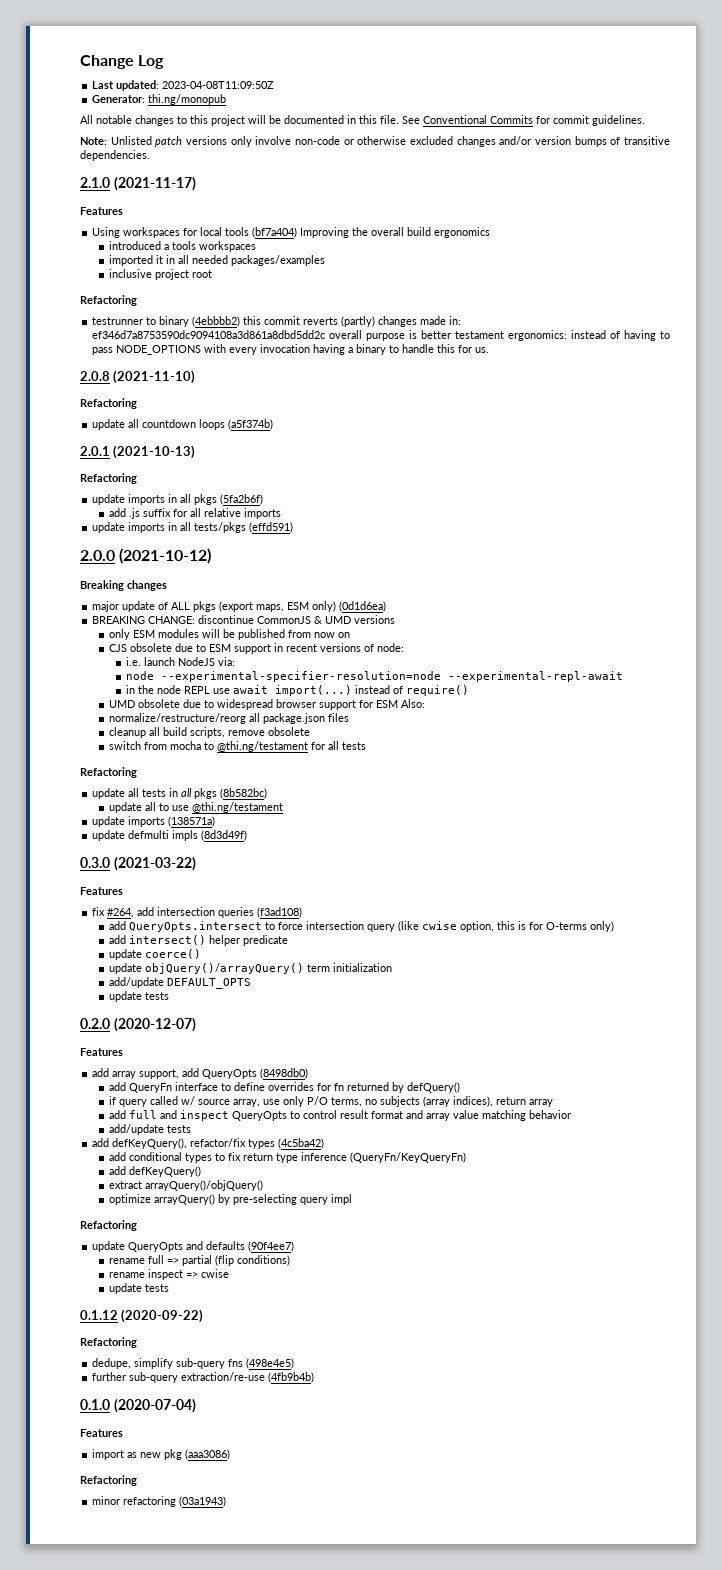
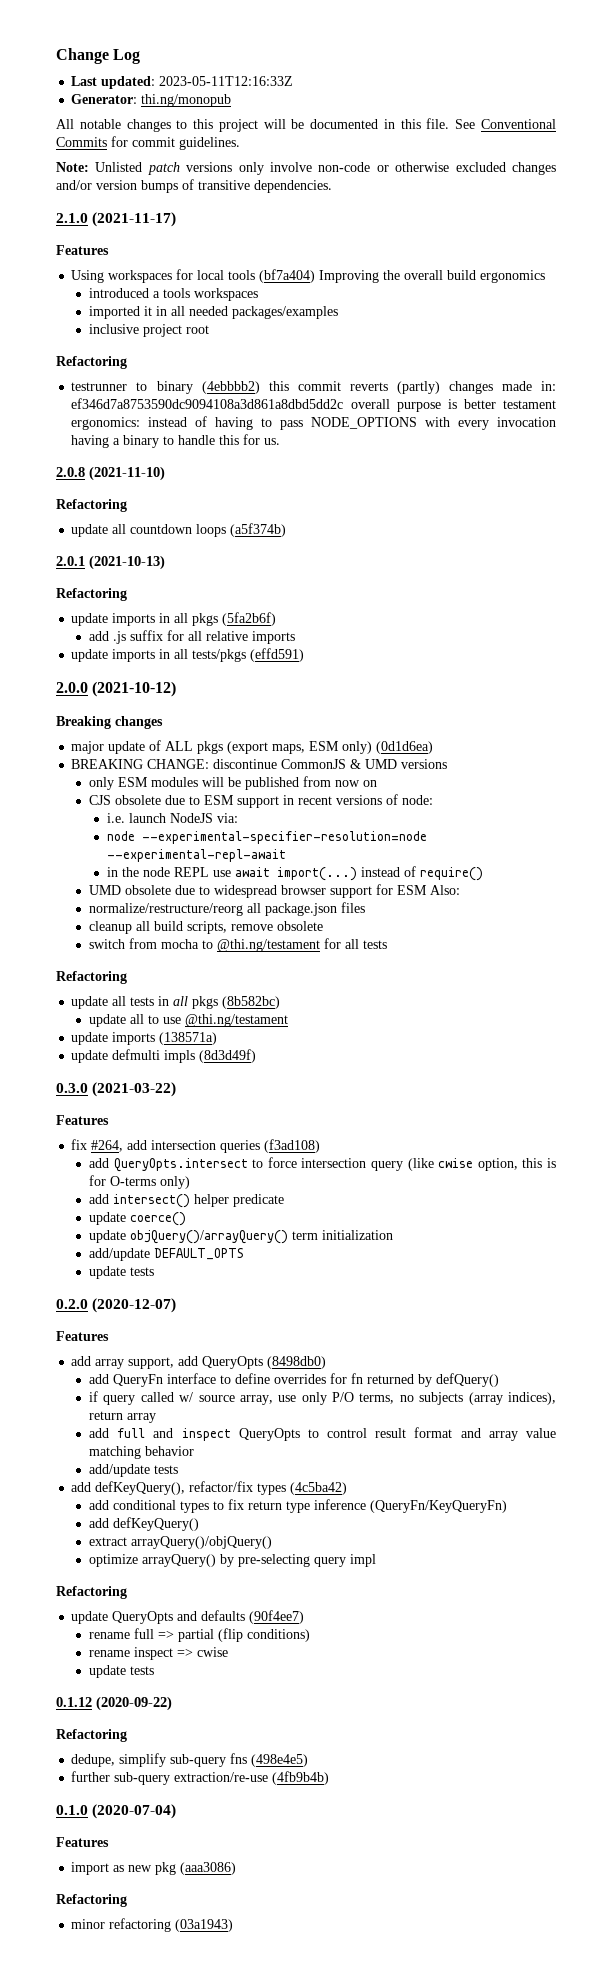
- Last updated: 2023-04-08T11:09:50Z
+ Last updated: 2023-05-11T12:16:33Z

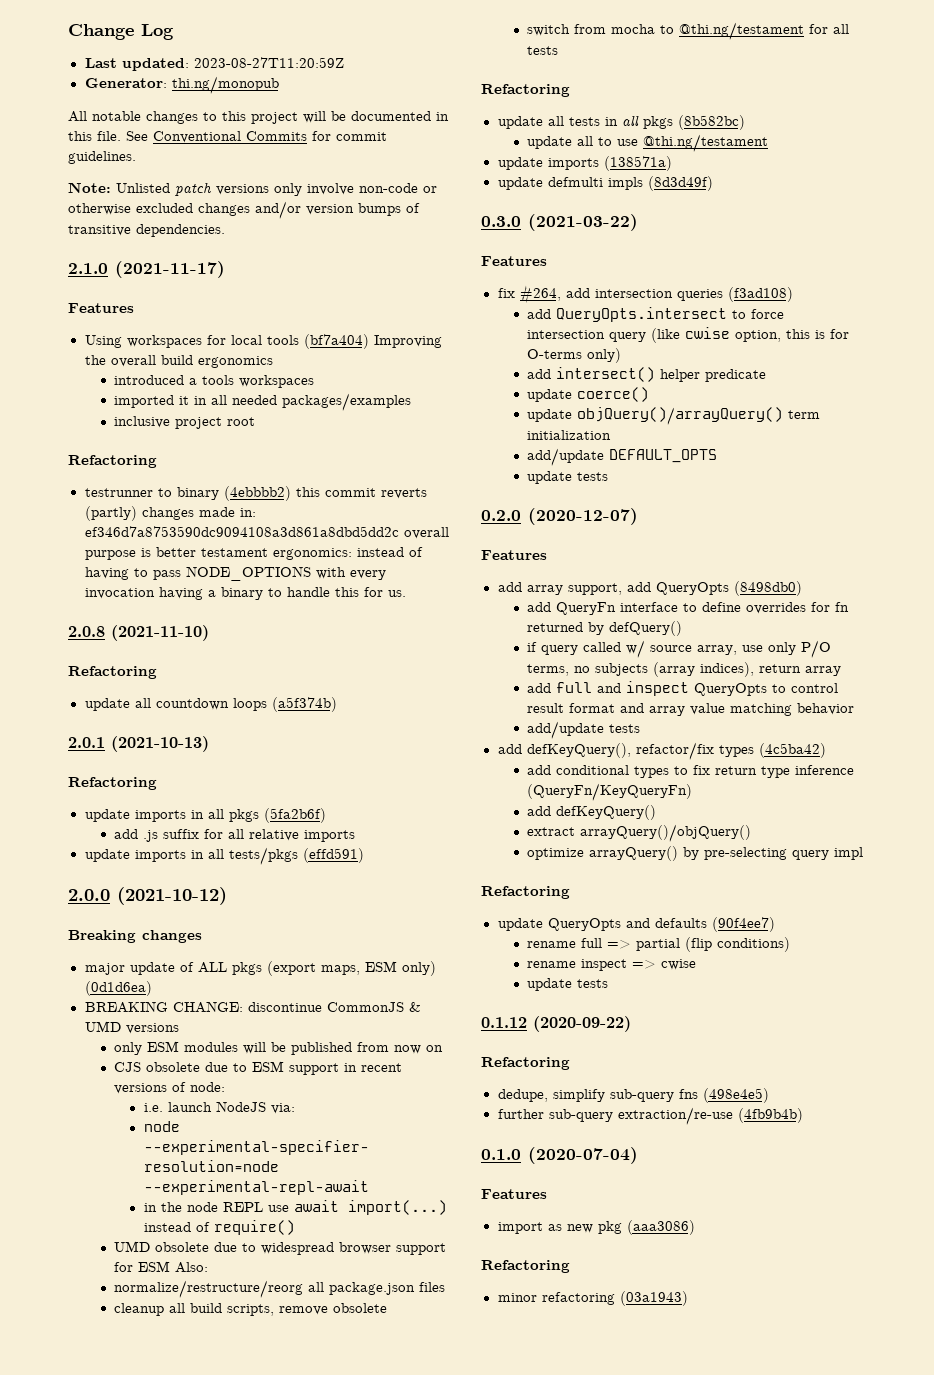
- Last updated: 2023-05-11T12:16:33Z
+ Last updated: 2023-08-27T11:20:59Z

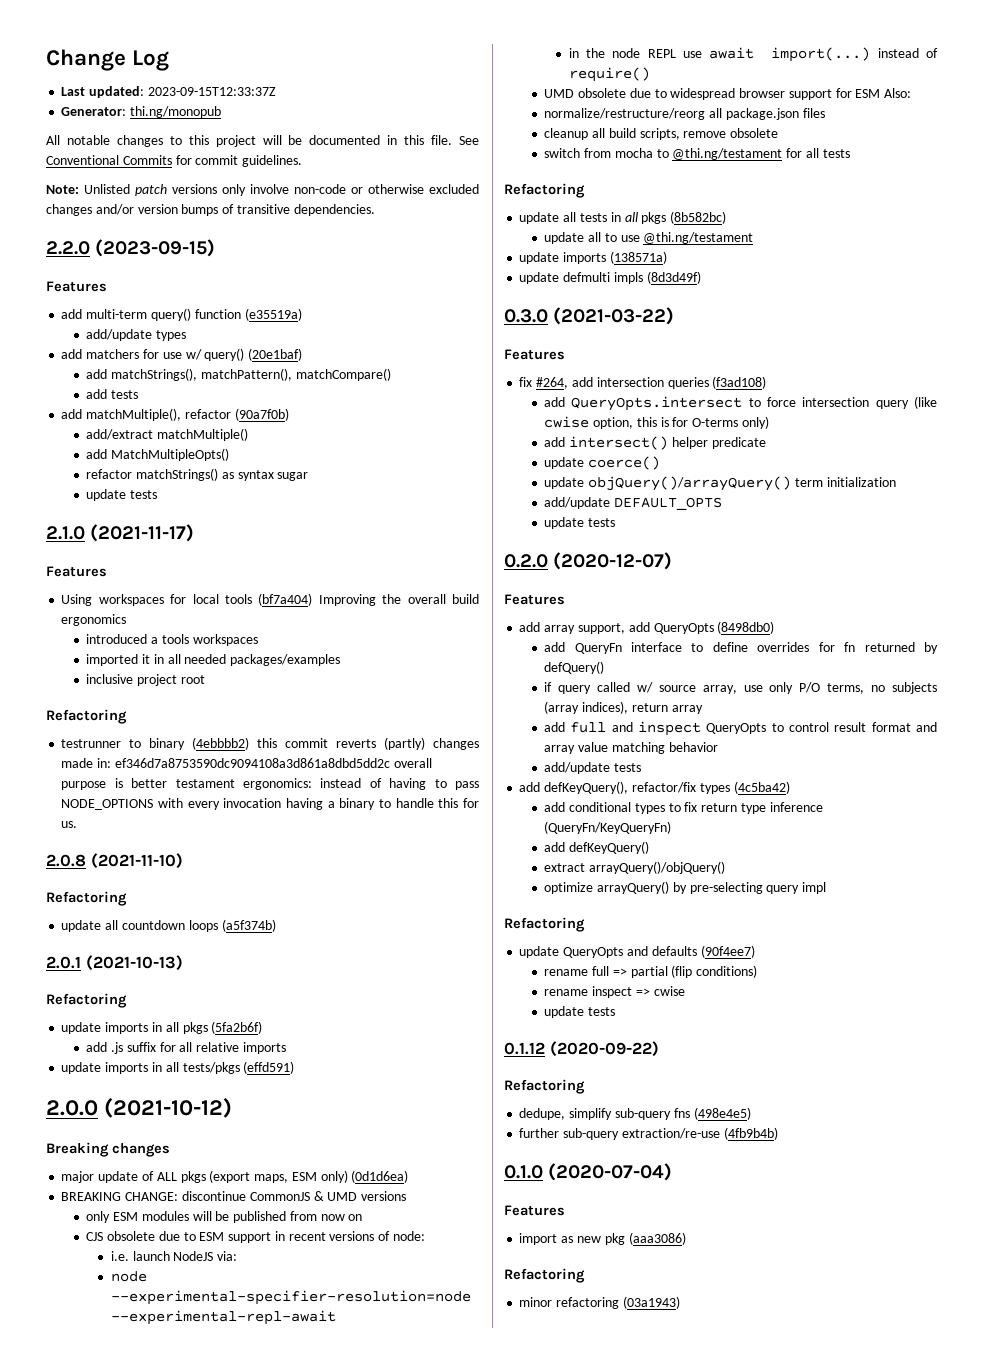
- Last updated: 2023-08-27T11:20:59Z
+ Last updated: 2023-09-15T12:33:37Z
+ 2.2.0 (2023-09-15)
+ Features
+ add multi-term query() function (e35519a)
+ add/update types
+ add matchers for use w/ query() (20e1baf)
+ add matchStrings(), matchPattern(), matchCompare()
+ add tests
+ add matchMultiple(), refactor (90a7f0b)
+ add/extract matchMultiple()
+ add MatchMultipleOpts()
+ refactor matchStrings() as syntax sugar
+ update tests

